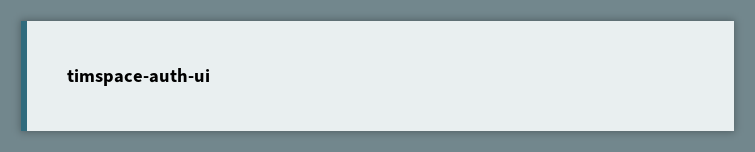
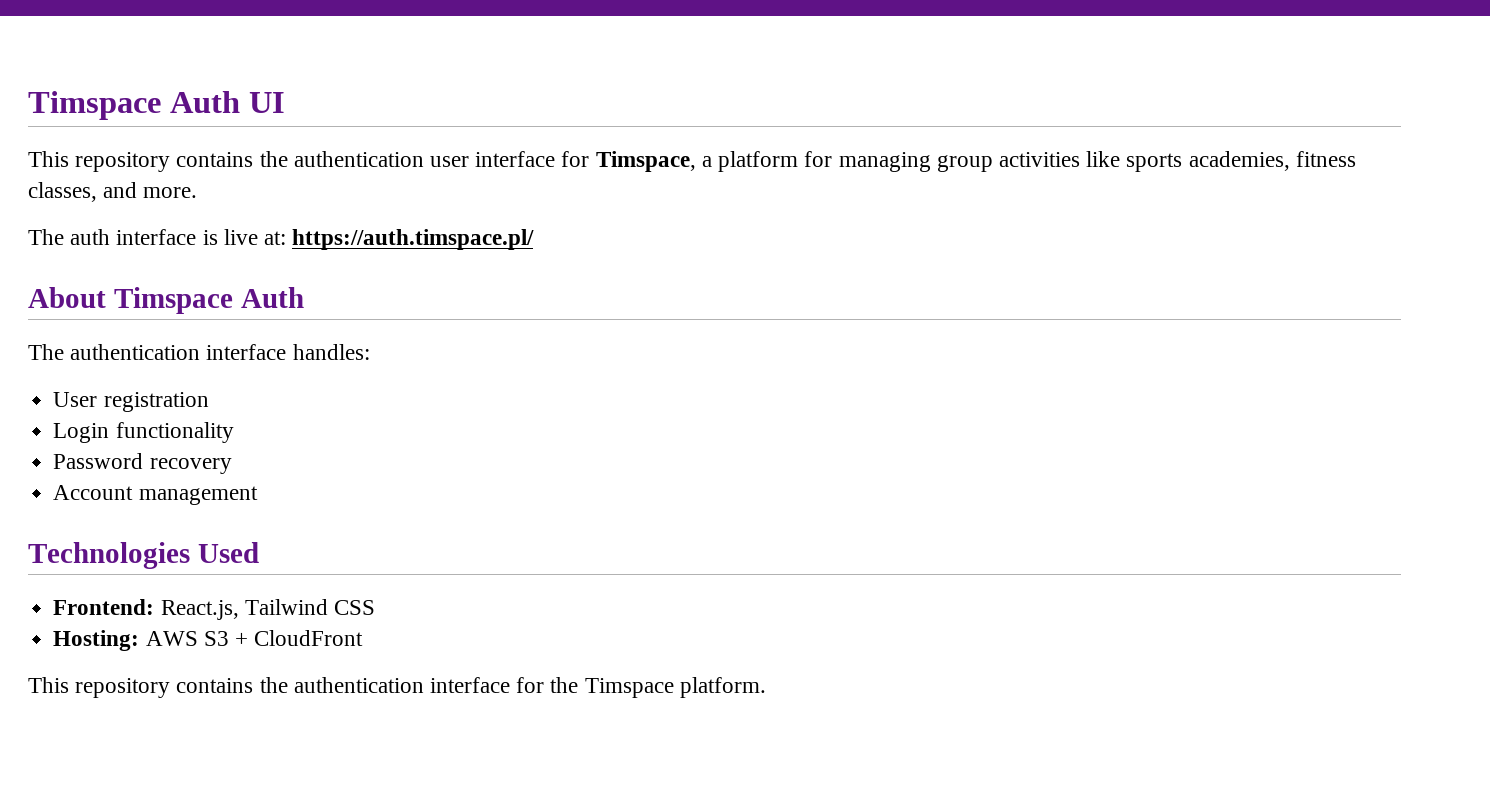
- timspace-auth-ui
+ Timspace Auth UI
+ This repository contains the authentication user interface for Timspace, a platform for managing group activities like sports academies, fitness classes, and more.
+ The auth interface is live at: https://auth.timspace.pl/
+ About Timspace Auth
+ The authentication interface handles:
+ User registration
+ Login functionality
+ Password recovery
+ Account management
+ Technologies Used
+ Frontend: React.js, Tailwind CSS
+ Hosting: AWS S3 + CloudFront
+ This repository contains the authentication interface for the Timspace platform.

